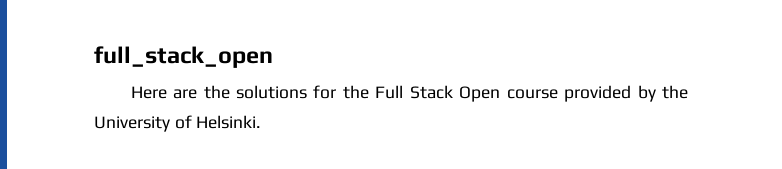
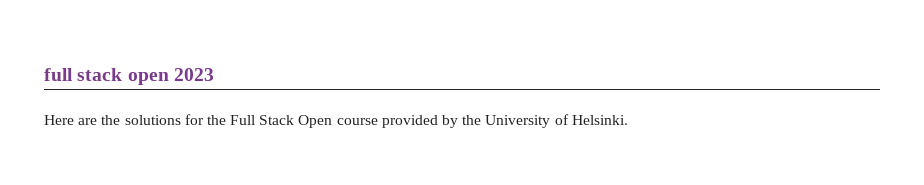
- full_stack_open
+ full stack open 2023

